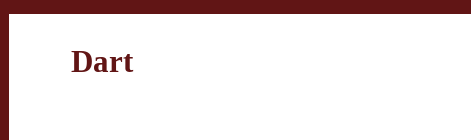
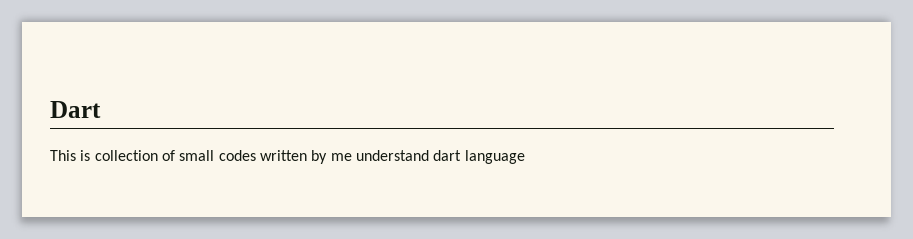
+ This is collection of small codes written by me understand dart language

